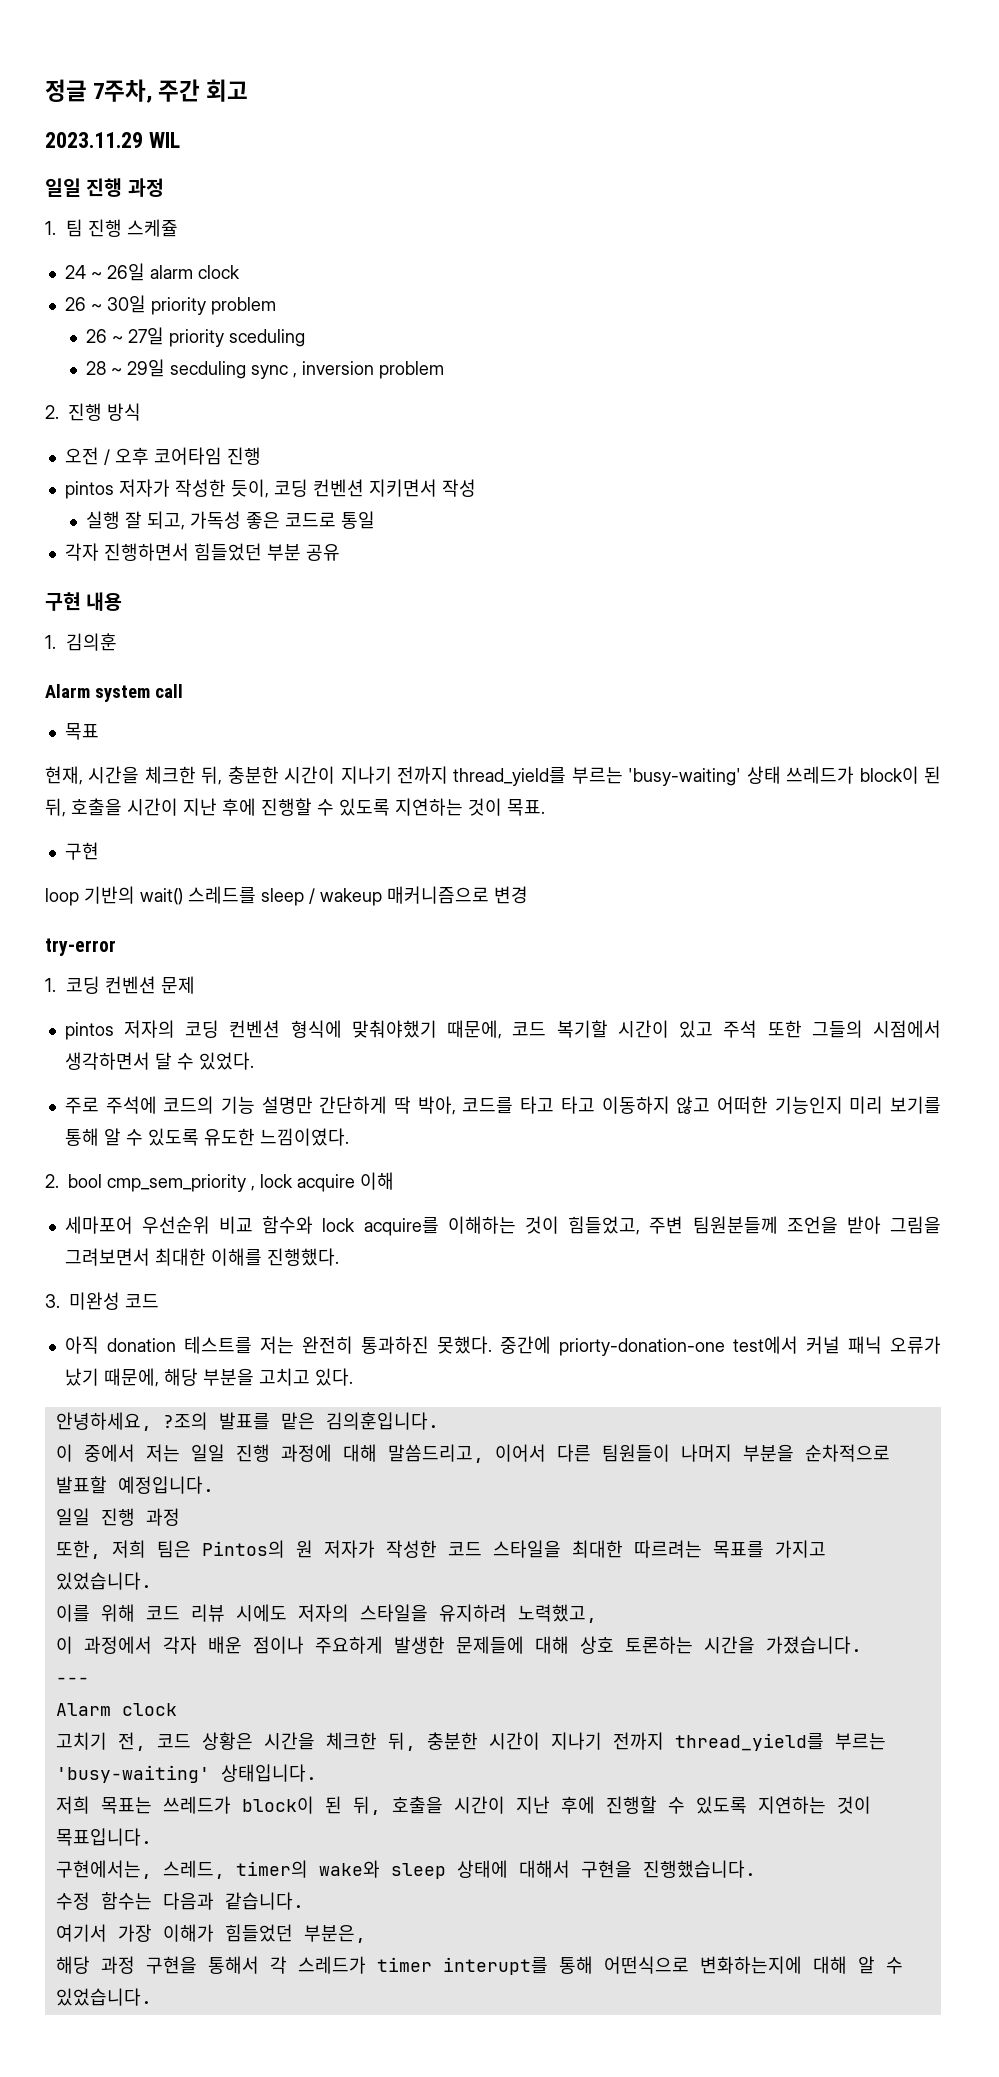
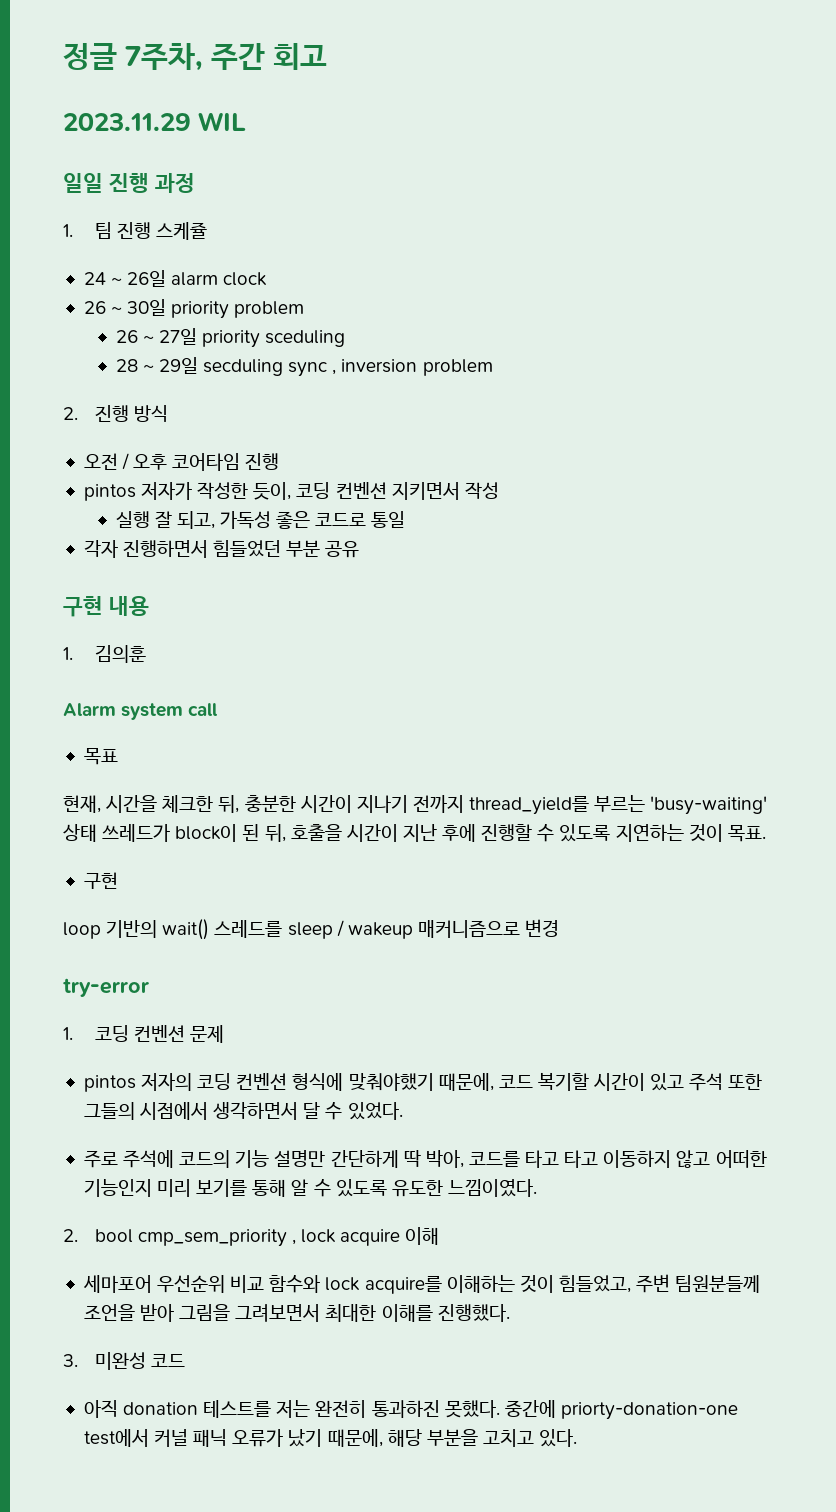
- 안녕하세요, ?조의 발표를 맡은 김의훈입니다.
- 이 중에서 저는 일일 진행 과정에 대해 말씀드리고, 이어서 다른 팀원들이 나머지 부분을 순차적으로 발표할 예정입니다.
- 일일 진행 과정
- 또한, 저희 팀은 Pintos의 원 저자가 작성한 코드 스타일을 최대한 따르려는 목표를 가지고 있었습니다.
- 이를 위해 코드 리뷰 시에도 저자의 스타일을 유지하려 노력했고,
- 이 과정에서 각자 배운 점이나 주요하게 발생한 문제들에 대해 상호 토론하는 시간을 가졌습니다.
- ---
- Alarm clock
- 고치기 전, 코드 상황은 시간을 체크한 뒤, 충분한 시간이 지나기 전까지 thread_yield를 부르는 'busy-waiting' 상태입니다.
- 저희 목표는 쓰레드가 block이 된 뒤, 호출을 시간이 지난 후에 진행할 수 있도록 지연하는 것이 목표입니다.
- 구현에서는, 스레드, timer의 wake와 sleep 상태에 대해서 구현을 진행했습니다.
- 수정 함수는 다음과 같습니다.
- 여기서 가장 이해가 힘들었던 부분은,
- 해당 과정 구현을 통해서 각 스레드가 timer interupt를 통해 어떤식으로 변화하는지에 대해 알 수 있었습니다.

